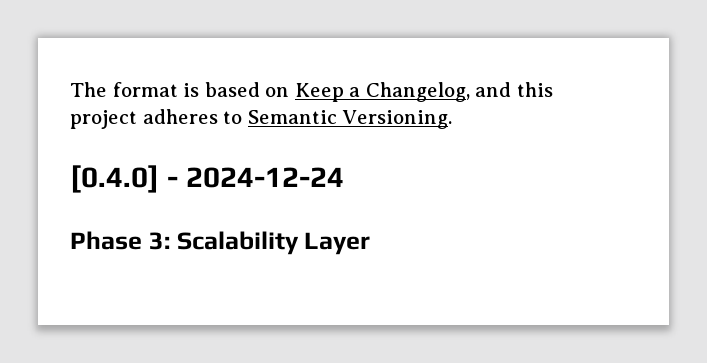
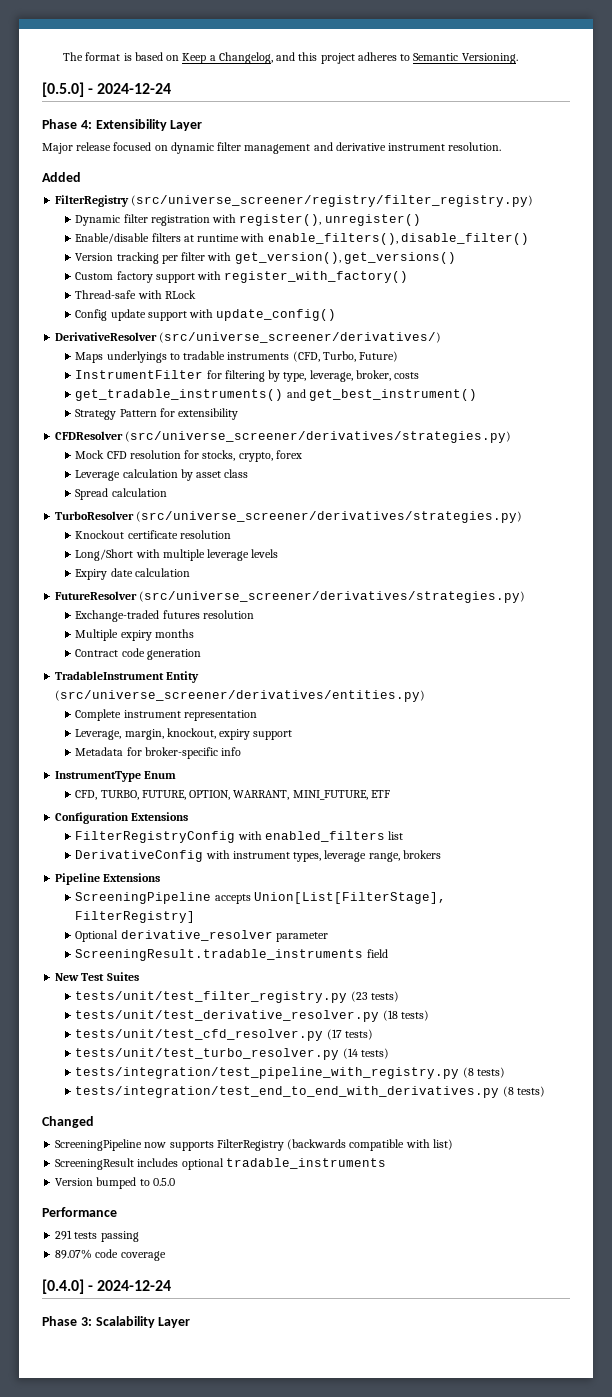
+ [0.5.0] - 2024-12-24
+ Phase 4: Extensibility Layer
+ Major release focused on dynamic filter management and derivative instrument resolution.
+ Added
+ FilterRegistry (src/universe_screener/registry/filter_registry.py)
+ Dynamic filter registration with register(), unregister()
+ Enable/disable filters at runtime with enable_filters(), disable_filter()
+ Version tracking per filter with get_version(), get_versions()
+ Custom factory support with register_with_factory()
+ Thread-safe with RLock
+ Config update support with update_config()
+ DerivativeResolver (src/universe_screener/derivatives/)
+ Maps underlyings to tradable instruments (CFD, Turbo, Future)
+ InstrumentFilter for filtering by type, leverage, broker, costs
+ get_tradable_instruments() and get_best_instrument()
+ Strategy Pattern for extensibility
+ CFDResolver (src/universe_screener/derivatives/strategies.py)
+ Mock CFD resolution for stocks, crypto, forex
+ Leverage calculation by asset class
+ Spread calculation
+ TurboResolver (src/universe_screener/derivatives/strategies.py)
+ Knockout certificate resolution
+ Long/Short with multiple leverage levels
+ Expiry date calculation
+ FutureResolver (src/universe_screener/derivatives/strategies.py)
+ Exchange-traded futures resolution
+ Multiple expiry months
+ Contract code generation
+ TradableInstrument Entity (src/universe_screener/derivatives/entities.py)
+ Complete instrument representation
+ Leverage, margin, knockout, expiry support
+ Metadata for broker-specific info
+ InstrumentType Enum
+ CFD, TURBO, FUTURE, OPTION, WARRANT, MINI_FUTURE, ETF
+ Configuration Extensions
+ FilterRegistryConfig with enabled_filters list
+ DerivativeConfig with instrument types, leverage range, brokers
+ Pipeline Extensions
+ ScreeningPipeline accepts Union[List[FilterStage], FilterRegistry]
+ Optional derivative_resolver parameter
+ ScreeningResult.tradable_instruments field
+ New Test Suites
+ tests/unit/test_filter_registry.py (23 tests)
+ tests/unit/test_derivative_resolver.py (18 tests)
+ tests/unit/test_cfd_resolver.py (17 tests)
+ tests/unit/test_turbo_resolver.py (14 tests)
+ tests/integration/test_pipeline_with_registry.py (8 tests)
+ tests/integration/test_end_to_end_with_derivatives.py (8 tests)
+ Changed
+ ScreeningPipeline now supports FilterRegistry (backwards compatible with list)
+ ScreeningResult includes optional tradable_instruments
+ Version bumped to 0.5.0
+ Performance
+ 291 tests passing
+ 89.07% code coverage

